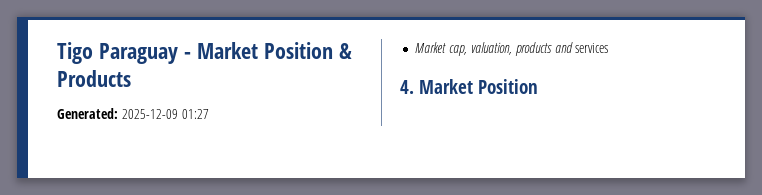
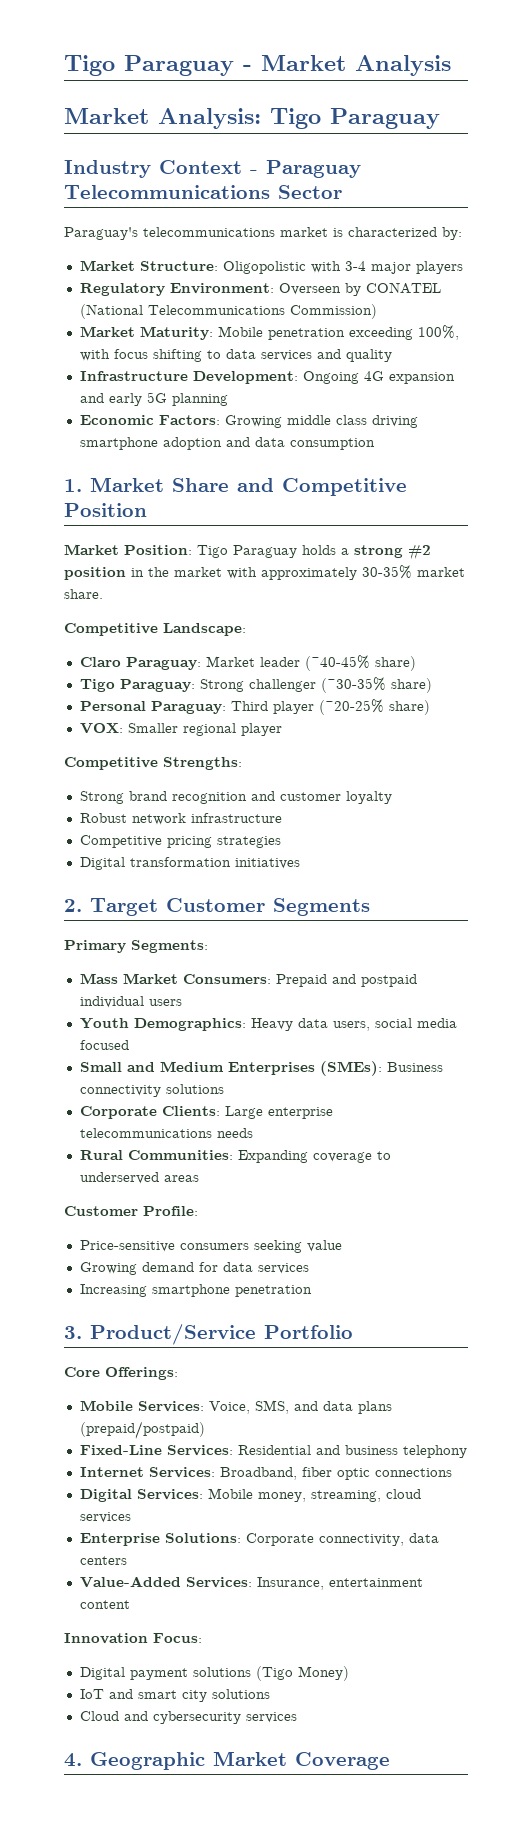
- Tigo Paraguay - Market Position & Products
- Generated: 2025-12-09 01:27
- Market cap, valuation, products and services
+ Tigo Paraguay - Market Analysis
+ Market Analysis: Tigo Paraguay
+ Industry Context - Paraguay Telecommunications Sector
+ Paraguay's telecommunications market is characterized by:
+ Market Structure: Oligopolistic with 3-4 major players
+ Regulatory Environment: Overseen by CONATEL (National Telecommunications Commission)
+ Market Maturity: Mobile penetration exceeding 100%, with focus shifting to data services and quality
+ Infrastructure Development: Ongoing 4G expansion and early 5G planning
+ Economic Factors: Growing middle class driving smartphone adoption and data consumption
+ 1. Market Share and Competitive Position
+ Market Position: Tigo Paraguay holds a strong #2 position in the market with approximately 30-35% market share.
+ Competitive Landscape:
+ Claro Paraguay: Market leader (~40-45% share)
+ Tigo Paraguay: Strong challenger (~30-35% share)
+ Personal Paraguay: Third player (~20-25% share)
+ VOX: Smaller regional player
+ Competitive Strengths:
+ Strong brand recognition and customer loyalty
+ Robust network infrastructure
+ Competitive pricing strategies
+ Digital transformation initiatives
+ 2. Target Customer Segments
+ Primary Segments:
+ Mass Market Consumers: Prepaid and postpaid individual users
+ Youth Demographics: Heavy data users, social media focused
+ Small and Medium Enterprises (SMEs): Business connectivity solutions
+ Corporate Clients: Large enterprise telecommunications needs
+ Rural Communities: Expanding coverage to underserved areas
+ Customer Profile:
+ Price-sensitive consumers seeking value
+ Growing demand for data services
+ Increasing smartphone penetration
+ 3. Product/Service Portfolio
+ Core Offerings:
+ Mobile Services: Voice, SMS, and data plans (prepaid/postpaid)
+ Fixed-Line Services: Residential and business telephony
+ Internet Services: Broadband, fiber optic connections
+ Digital Services: Mobile money, streaming, cloud services
+ Enterprise Solutions: Corporate connectivity, data centers
+ Value-Added Services: Insurance, entertainment content
+ Innovation Focus:
+ Digital payment solutions (Tigo Money)
+ IoT and smart city solutions
+ Cloud and cybersecurity services
- 4. Market Position
+ 4. Geographic Market Coverage

